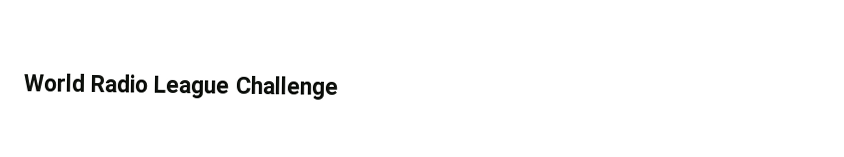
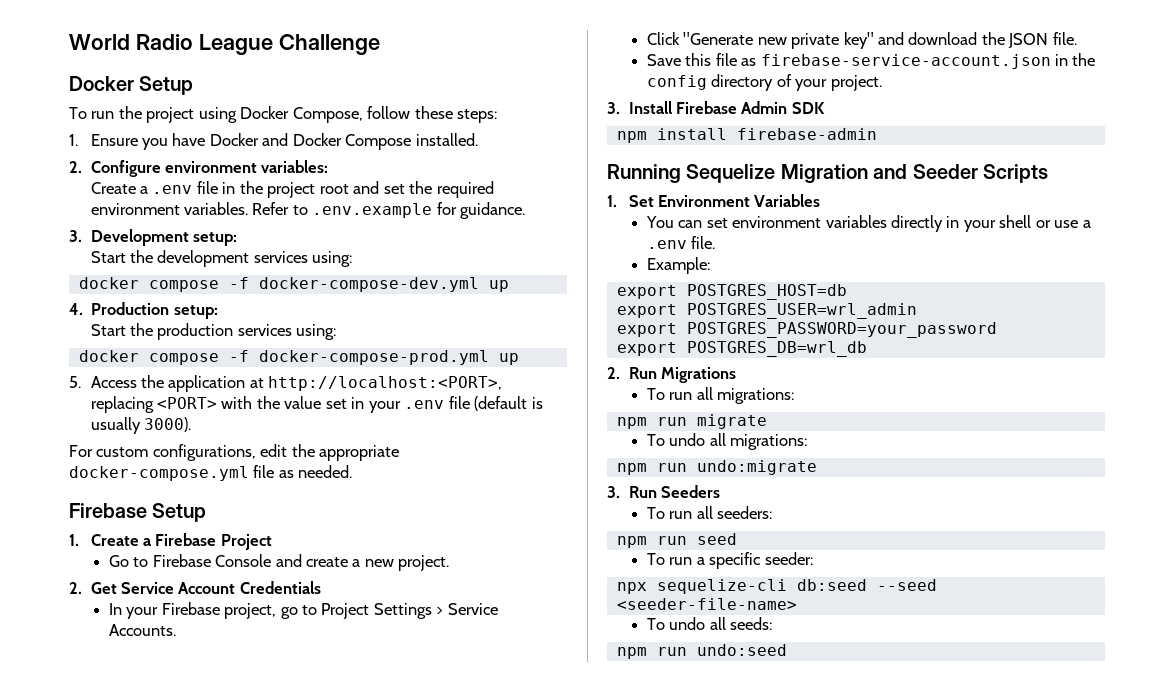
+ Docker Setup
+ To run the project using Docker Compose, follow these steps:
+ 1. Ensure you have Docker and Docker Compose installed.
+ 2. Configure environment variables:
+ Create a .env file in the project root and set the required environment variables. Refer to .env.example for guidance.
+ 3. Development setup:
+ Start the development services using:
+ docker compose -f docker-compose-dev.yml up
+ 4. Production setup:
+ Start the production services using:
+ docker compose -f docker-compose-prod.yml up
+ 5. Access the application at http://localhost:<PORT>, replacing <PORT> with the value set in your .env file (default is usually 3000).
+ For custom configurations, edit the appropriate docker-compose.yml file as needed.
+ Firebase Setup
+ 1. Create a Firebase Project
+ Go to Firebase Console and create a new project.
+ 2. Get Service Account Credentials
+ In your Firebase project, go to Project Settings > Service Accounts.
+ Click "Generate new private key" and download the JSON file.
+ Save this file as firebase-service-account.json in the config directory of your project.
+ 3. Install Firebase Admin SDK
+ npm install firebase-admin
+ Running Sequelize Migration and Seeder Scripts
+ 1. Set Environment Variables
+ You can set environment variables directly in your shell or use a .env file.
+ Example:
+ export POSTGRES_HOST=db
+ export POSTGRES_USER=wrl_admin
+ export POSTGRES_PASSWORD=your_password
+ export POSTGRES_DB=wrl_db
+ 2. Run Migrations
+ To run all migrations:
+ npm run migrate
+ To undo all migrations:
+ npm run undo:migrate
+ 3. Run Seeders
+ To run all seeders:
+ npm run seed
+ To run a specific seeder:
+ npx sequelize-cli db:seed --seed <seeder-file-name>
+ To undo all seeds:
+ npm run undo:seed

